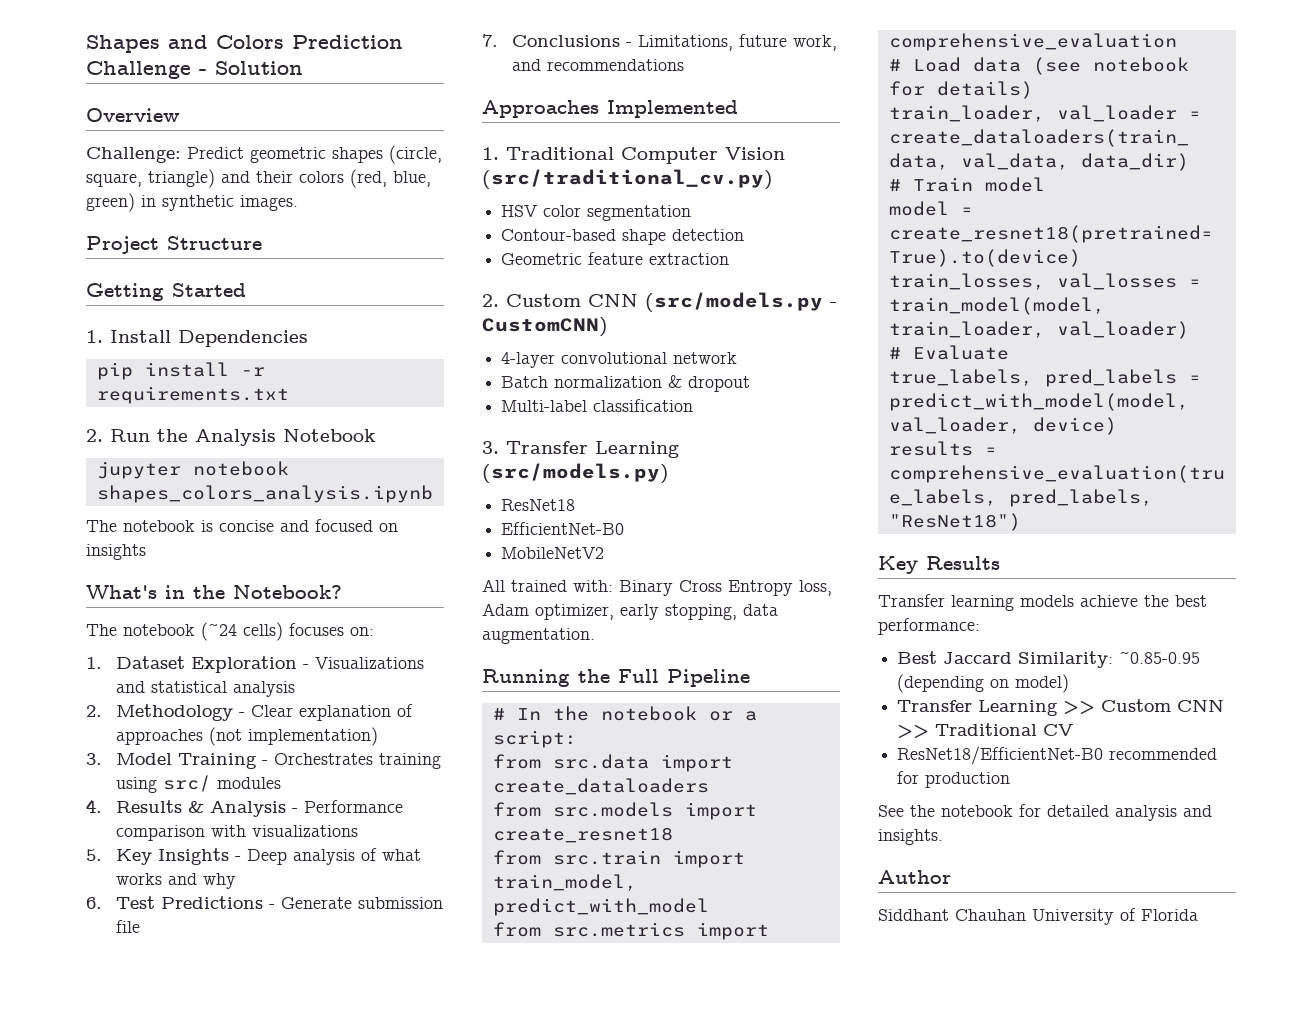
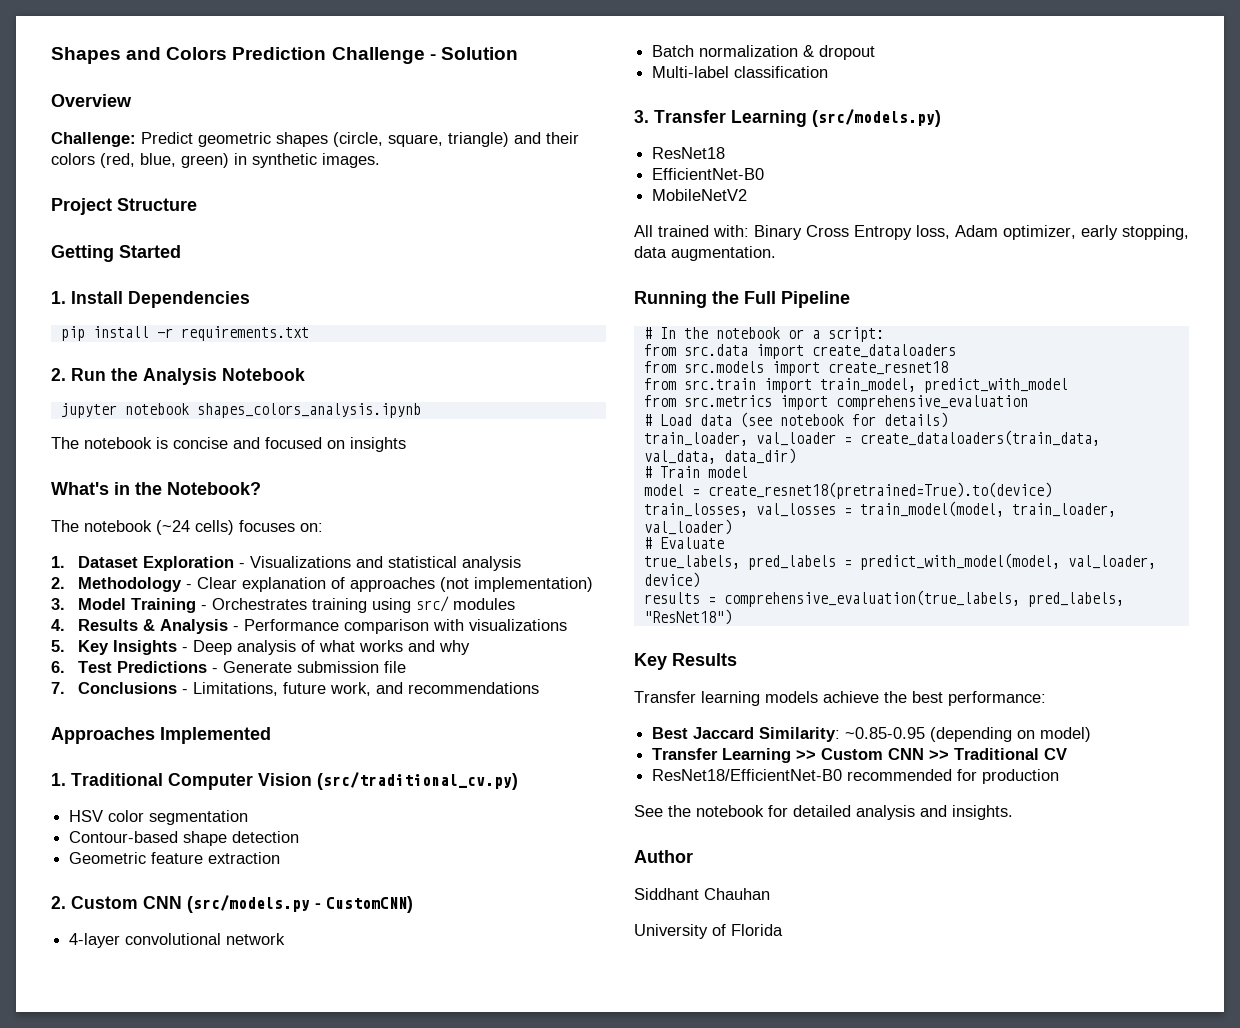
- Siddhant Chauhan University of Florida
+ Siddhant Chauhan
+ University of Florida

